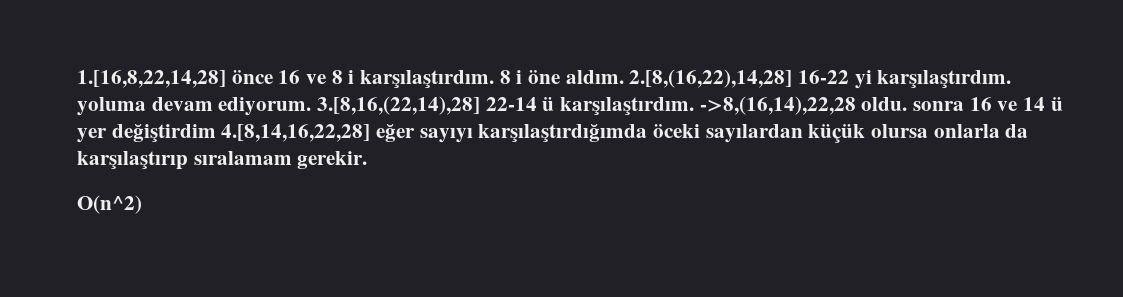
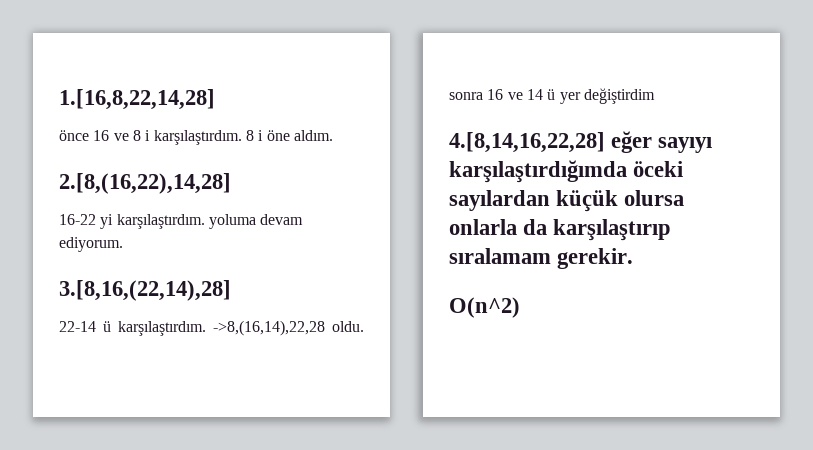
- 1.[16,8,22,14,28] önce 16 ve 8 i karşılaştırdım.
+ 1.[16,8,22,14,28]
+ önce 16 ve 8 i karşılaştırdım.
- 8 i öne aldım. 2.[8,(16,22),14,28] 16-22 yi karşılaştırdım. yoluma devam ediyorum. 3.[8,16,(22,14),28] 22-14 ü karşılaştırdım.
+ 8 i öne aldım.
+ 2.[8,(16,22),14,28]
+ 16-22 yi karşılaştırdım. yoluma devam ediyorum.
+ 3.[8,16,(22,14),28]
+ 22-14 ü karşılaştırdım.
- ->8,(16,14),22,28 oldu. sonra 16 ve 14 ü yer değiştirdim 4.[8,14,16,22,28] eğer sayıyı karşılaştırdığımda öceki sayılardan küçük olursa onlarla da karşılaştırıp sıralamam gerekir.
+ ->8,(16,14),22,28 oldu. sonra 16 ve 14 ü yer değiştirdim
+ 4.[8,14,16,22,28] eğer sayıyı karşılaştırdığımda öceki sayılardan küçük olursa onlarla da karşılaştırıp sıralamam gerekir.

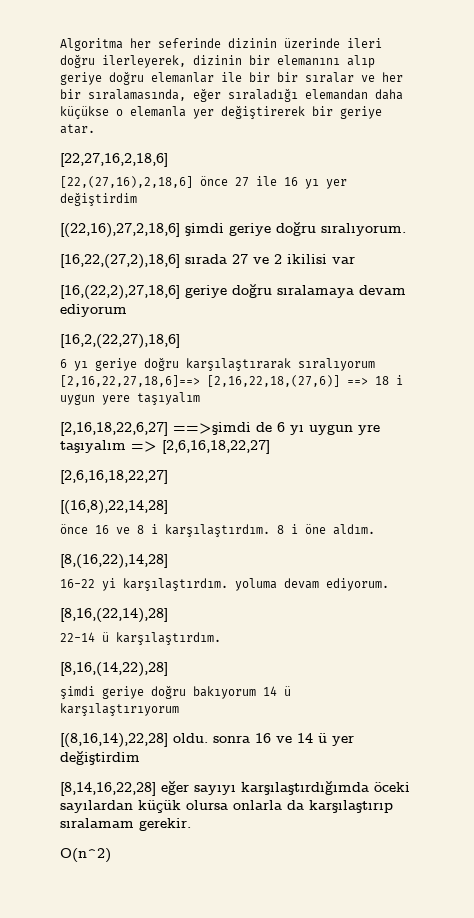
- 1.[16,8,22,14,28]
+ Algoritma her seferinde dizinin üzerinde ileri doğru ilerleyerek, dizinin bir elemanını alıp geriye doğru elemanlar ile bir bir sıralar ve her bir sıralamasında, eğer sıraladığı elemandan daha küçükse o elemanla yer değiştirerek bir geriye atar.
+ [22,27,16,2,18,6]
+ [22,(27,16),2,18,6] önce 27 ile 16 yı yer değiştirdim
+ [(22,16),27,2,18,6] şimdi geriye doğru sıralıyorum.
+ [16,22,(27,2),18,6] sırada 27 ve 2 ikilisi var
+ [16,(22,2),27,18,6] geriye doğru sıralamaya devam ediyorum
+ [16,2,(22,27),18,6]
+ 6 yı geriye doğru karşılaştırarak sıralıyorum [2,16,22,27,18,6]==> [2,16,22,18,(27,6)] ==> 18 i uygun yere taşıyalım
+ [2,16,18,22,6,27] ==>şimdi de 6 yı uygun yre taşıyalım => [2,6,16,18,22,27]
+ [2,6,16,18,22,27]
+ [(16,8),22,14,28]
- 2.[8,(16,22),14,28]
+ [8,(16,22),14,28]
- 3.[8,16,(22,14),28]
+ [8,16,(22,14),28]
- 22-14 ü karşılaştırdım. ->8,(16,14),22,28 oldu. sonra 16 ve 14 ü yer değiştirdim
+ 22-14 ü karşılaştırdım.
+ [8,16,(14,22),28]
+ şimdi geriye doğru bakıyorum 14 ü karşılaştırıyorum
+ [(8,16,14),22,28] oldu. sonra 16 ve 14 ü yer değiştirdim
- 4.[8,14,16,22,28] eğer sayıyı karşılaştırdığımda öceki sayılardan küçük olursa onlarla da karşılaştırıp sıralamam gerekir.
+ [8,14,16,22,28] eğer sayıyı karşılaştırdığımda öceki sayılardan küçük olursa onlarla da karşılaştırıp sıralamam gerekir.

